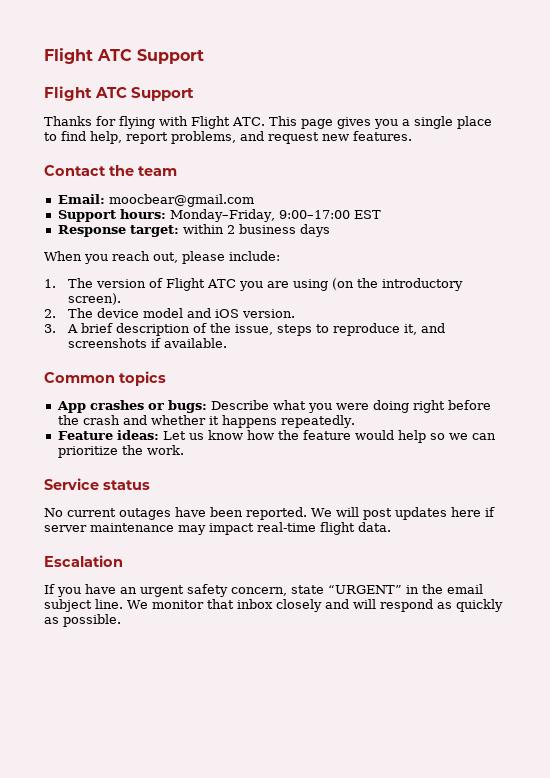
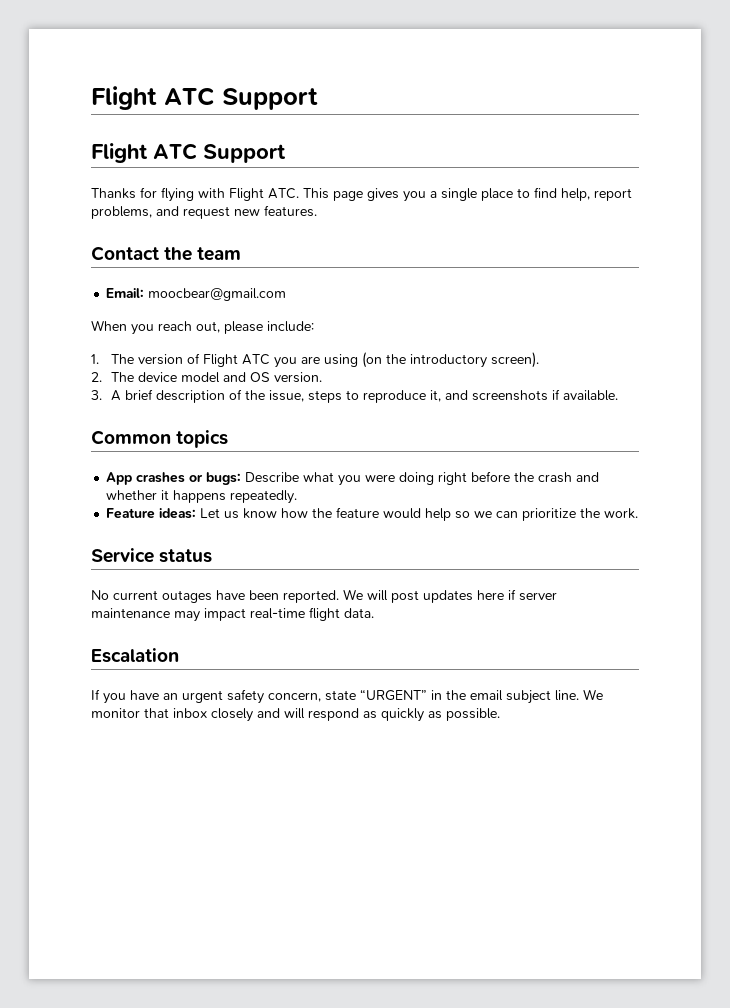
- Support hours: Monday–Friday, 9:00–17:00 EST
- Response target: within 2 business days
- 2. The device model and iOS version.
+ 2. The device model and OS version.

